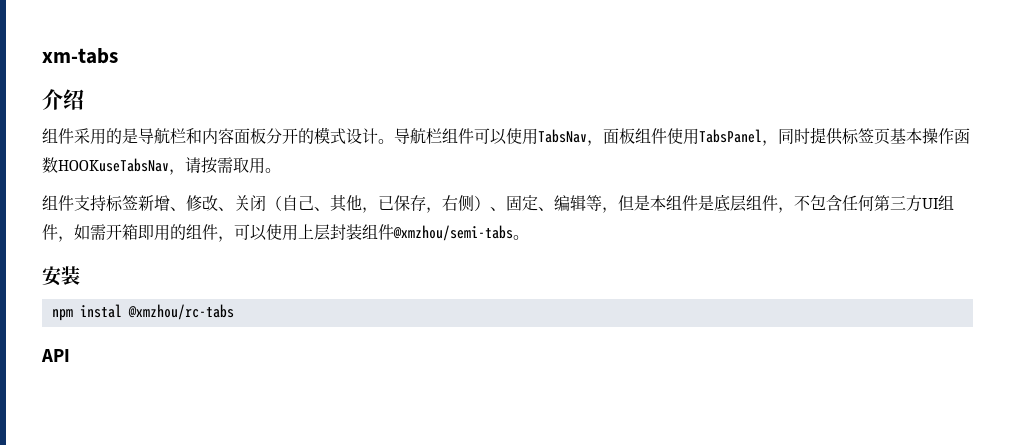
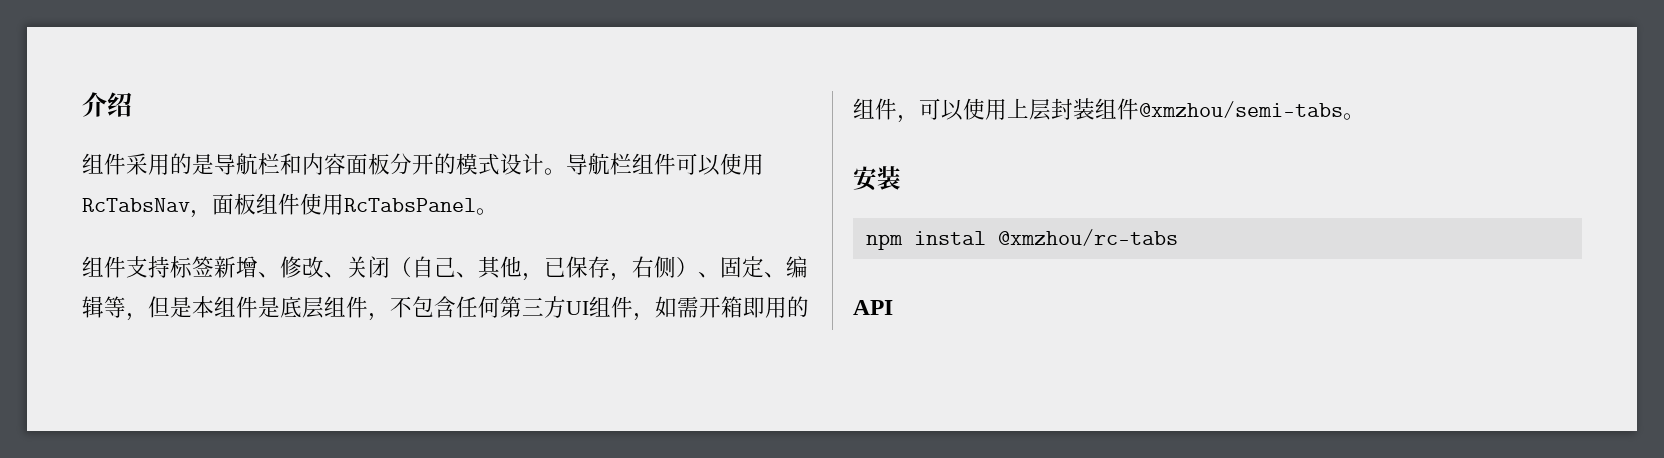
- xm-tabs
- 导航栏组件可以使用TabsNav，面板组件使用TabsPanel，同时提供标签页基本操作函数HOOKuseTabsNav，请按需取用。
+ 导航栏组件可以使用RcTabsNav，面板组件使用RcTabsPanel。

